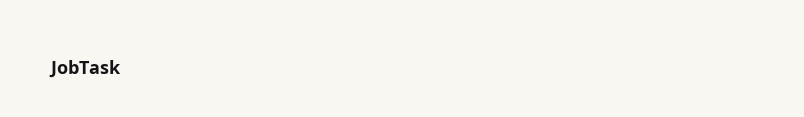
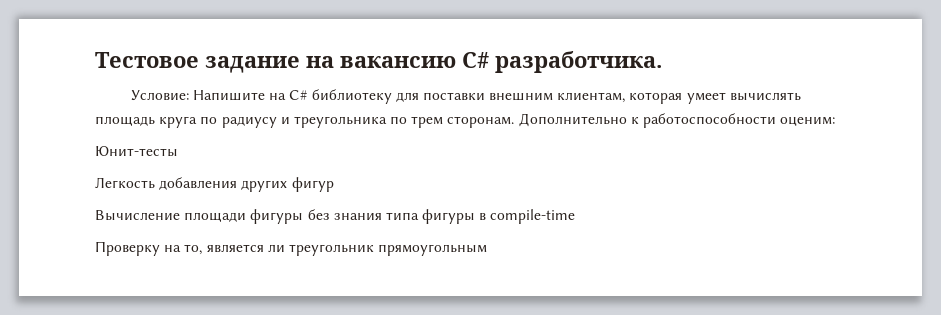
- JobTask
+ Тестовое задание на вакансию C# разработчика.
+ Условие: Напишите на C# библиотеку для поставки внешним клиентам, которая умеет вычислять площадь круга по радиусу и треугольника по трем сторонам. Дополнительно к работоспособности оценим:
+ Юнит-тесты
+ Легкость добавления других фигур
+ Вычисление площади фигуры без знания типа фигуры в compile-time
+ Проверку на то, является ли треугольник прямоугольным

